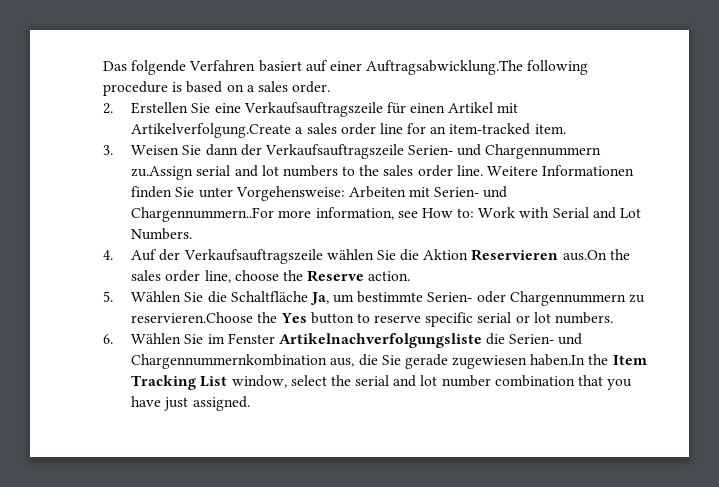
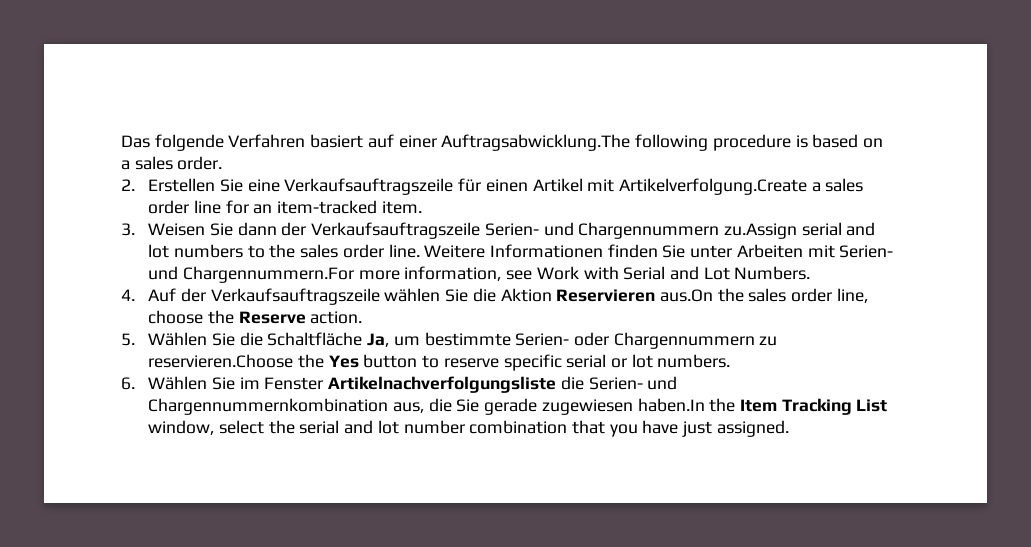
- Weitere Informationen finden Sie unter Vorgehensweise: Arbeiten mit Serien- und Chargennummern..For more information, see How to: Work with Serial and Lot Numbers.
+ Weitere Informationen finden Sie unter Arbeiten mit Serien- und Chargennummern.For more information, see Work with Serial and Lot Numbers.

